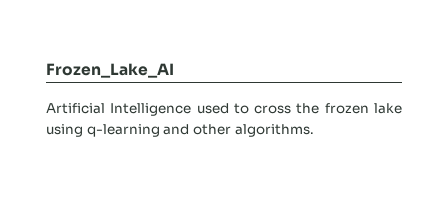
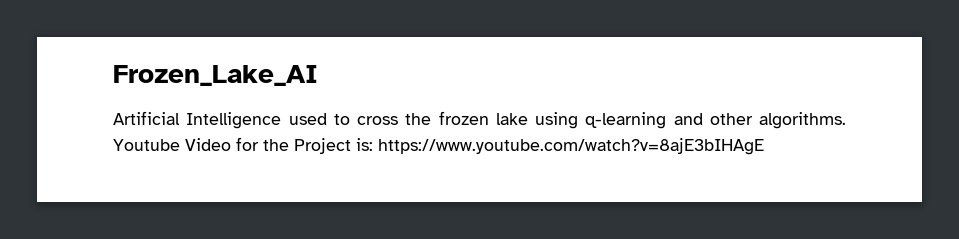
+ Youtube Video for the Project is: https://www.youtube.com/watch?v=8ajE3bIHAgE

